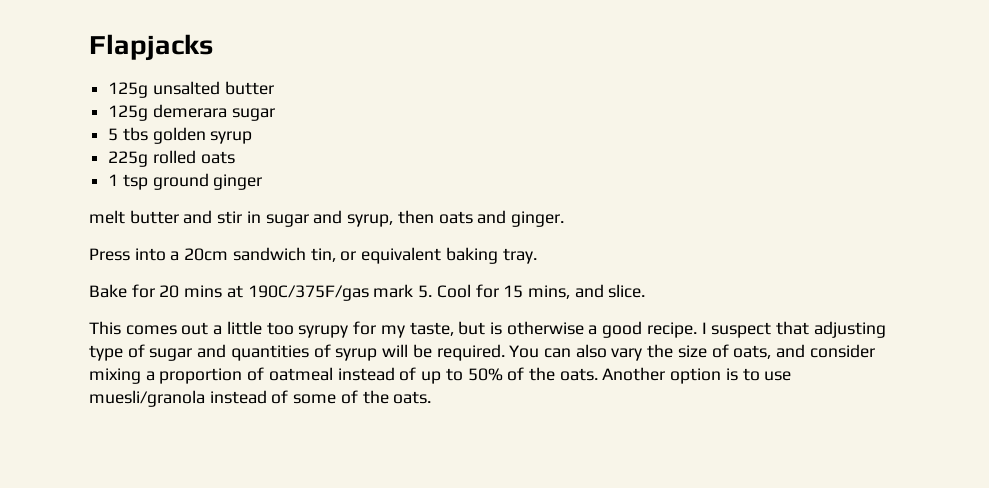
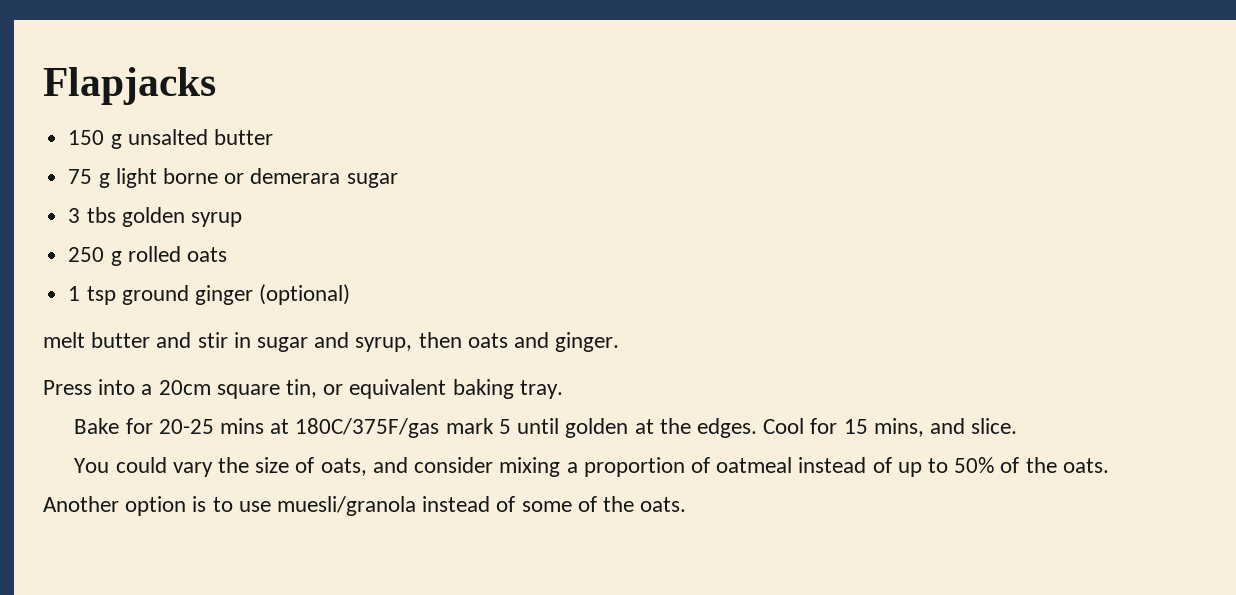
- 125g unsalted butter
+ 150 g unsalted butter
- 125g demerara sugar
+ 75 g light borne or demerara sugar
- 5 tbs golden syrup
+ 3 tbs golden syrup
- 225g rolled oats
+ 250 g rolled oats
- 1 tsp ground ginger
+ 1 tsp ground ginger (optional)
- Press into a 20cm sandwich tin, or equivalent baking tray.
+ Press into a 20cm square tin, or equivalent baking tray.
- Bake for 20 mins at 190C/375F/gas mark 5. Cool for 15 mins, and slice.
+ Bake for 20-25 mins at 180C/375F/gas mark 5 until golden at the edges. Cool for 15 mins, and slice.
- This comes out a little too syrupy for my taste, but is otherwise a good recipe. I suspect that adjusting type of sugar and quantities of syrup will be required. You can also vary the size of oats, and consider mixing a proportion of oatmeal instead of up to 50% of the oats.
+ You could vary the size of oats, and consider mixing a proportion of oatmeal instead of up to 50% of the oats.

